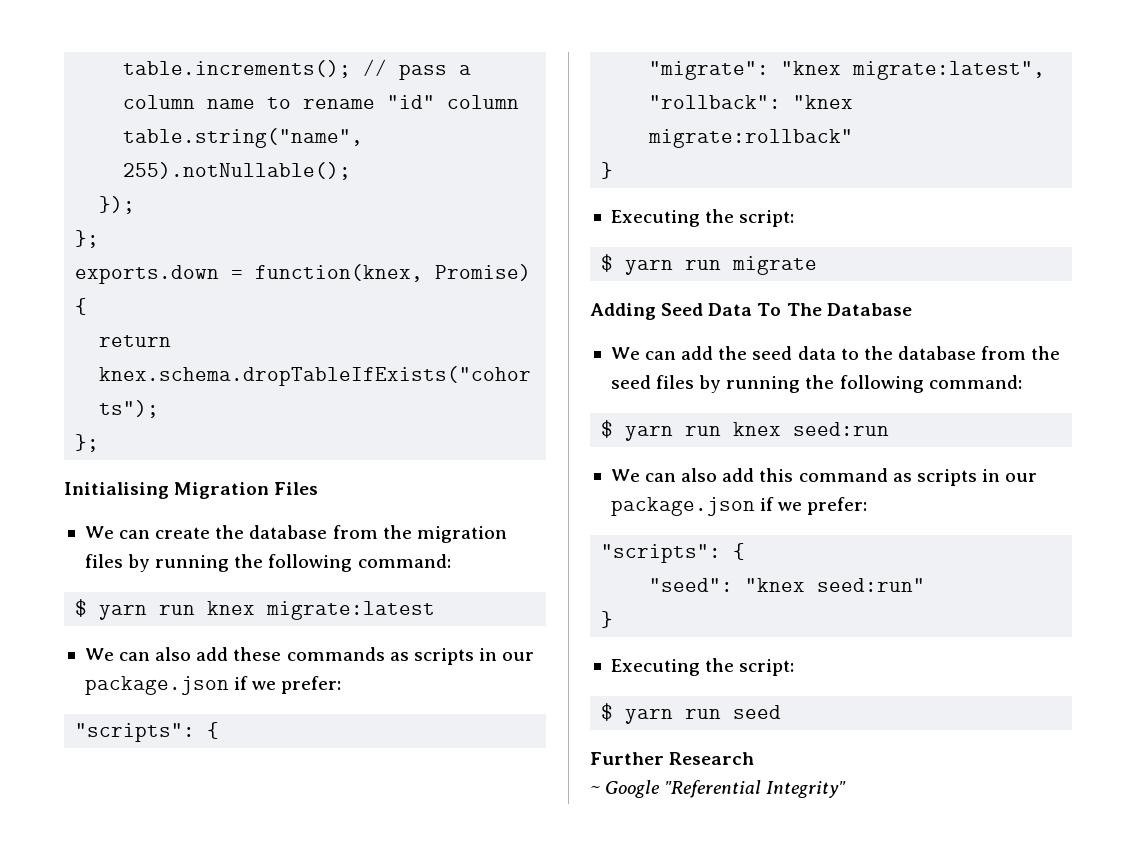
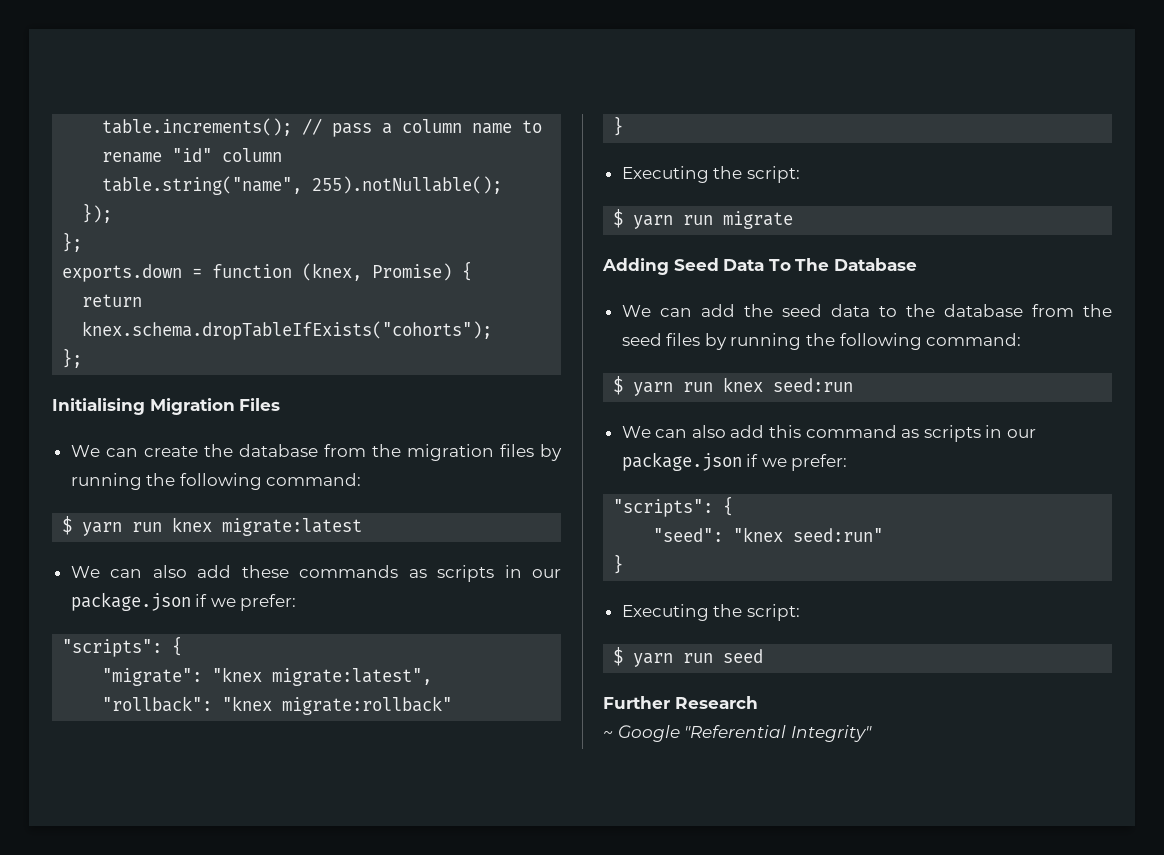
- exports.down = function(knex, Promise) {
+ exports.down = function (knex, Promise) {

